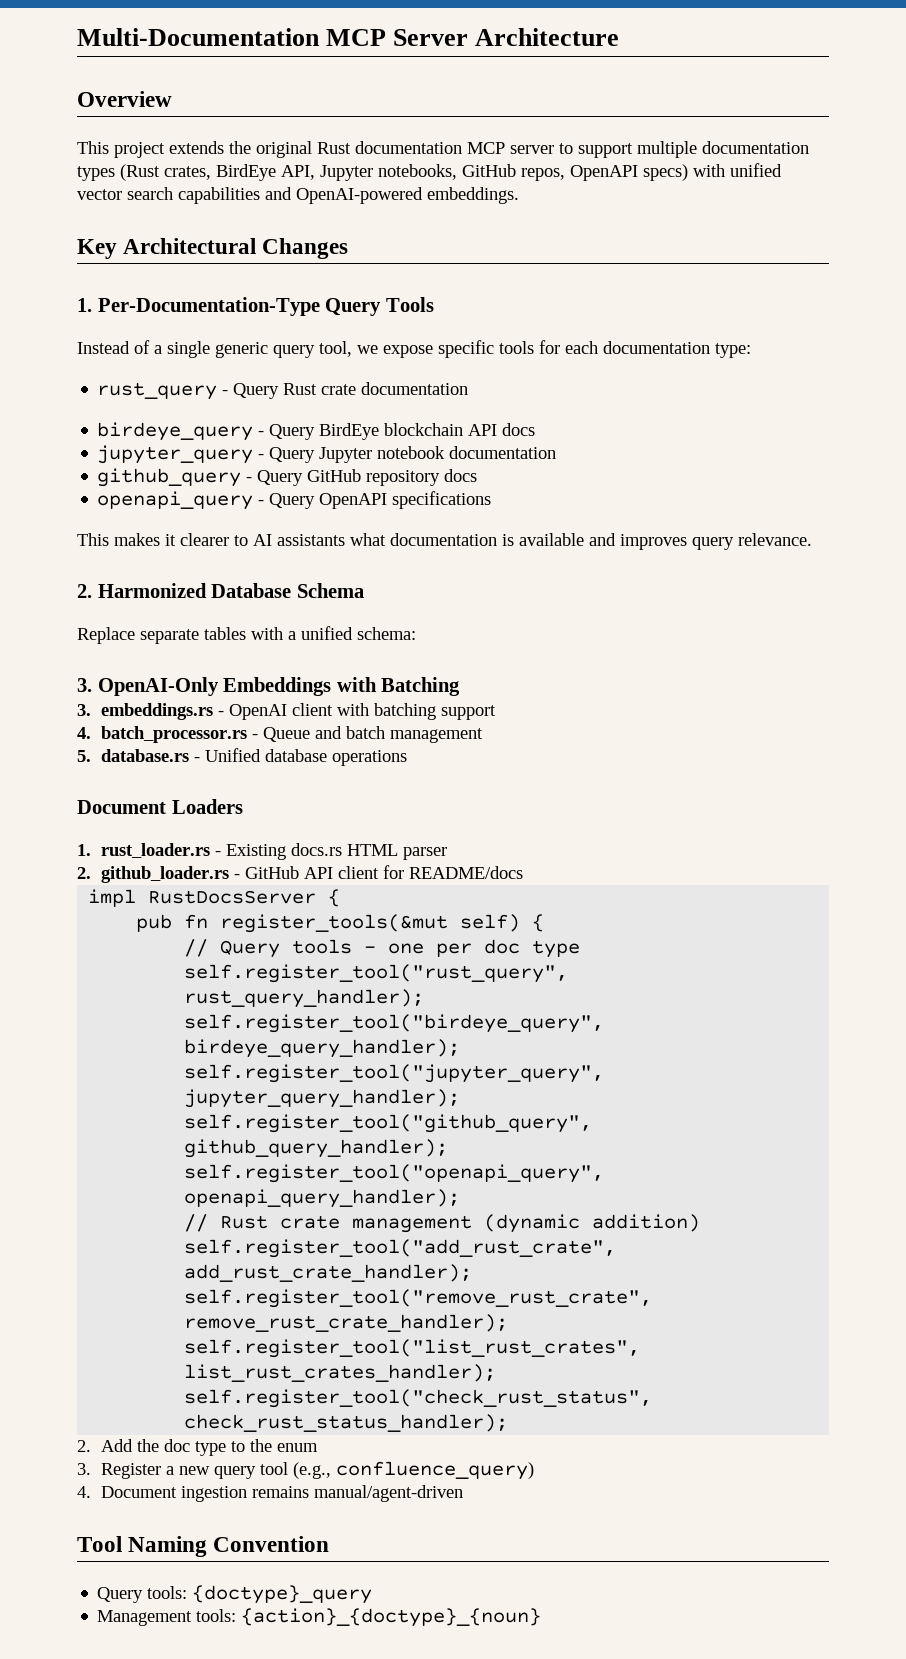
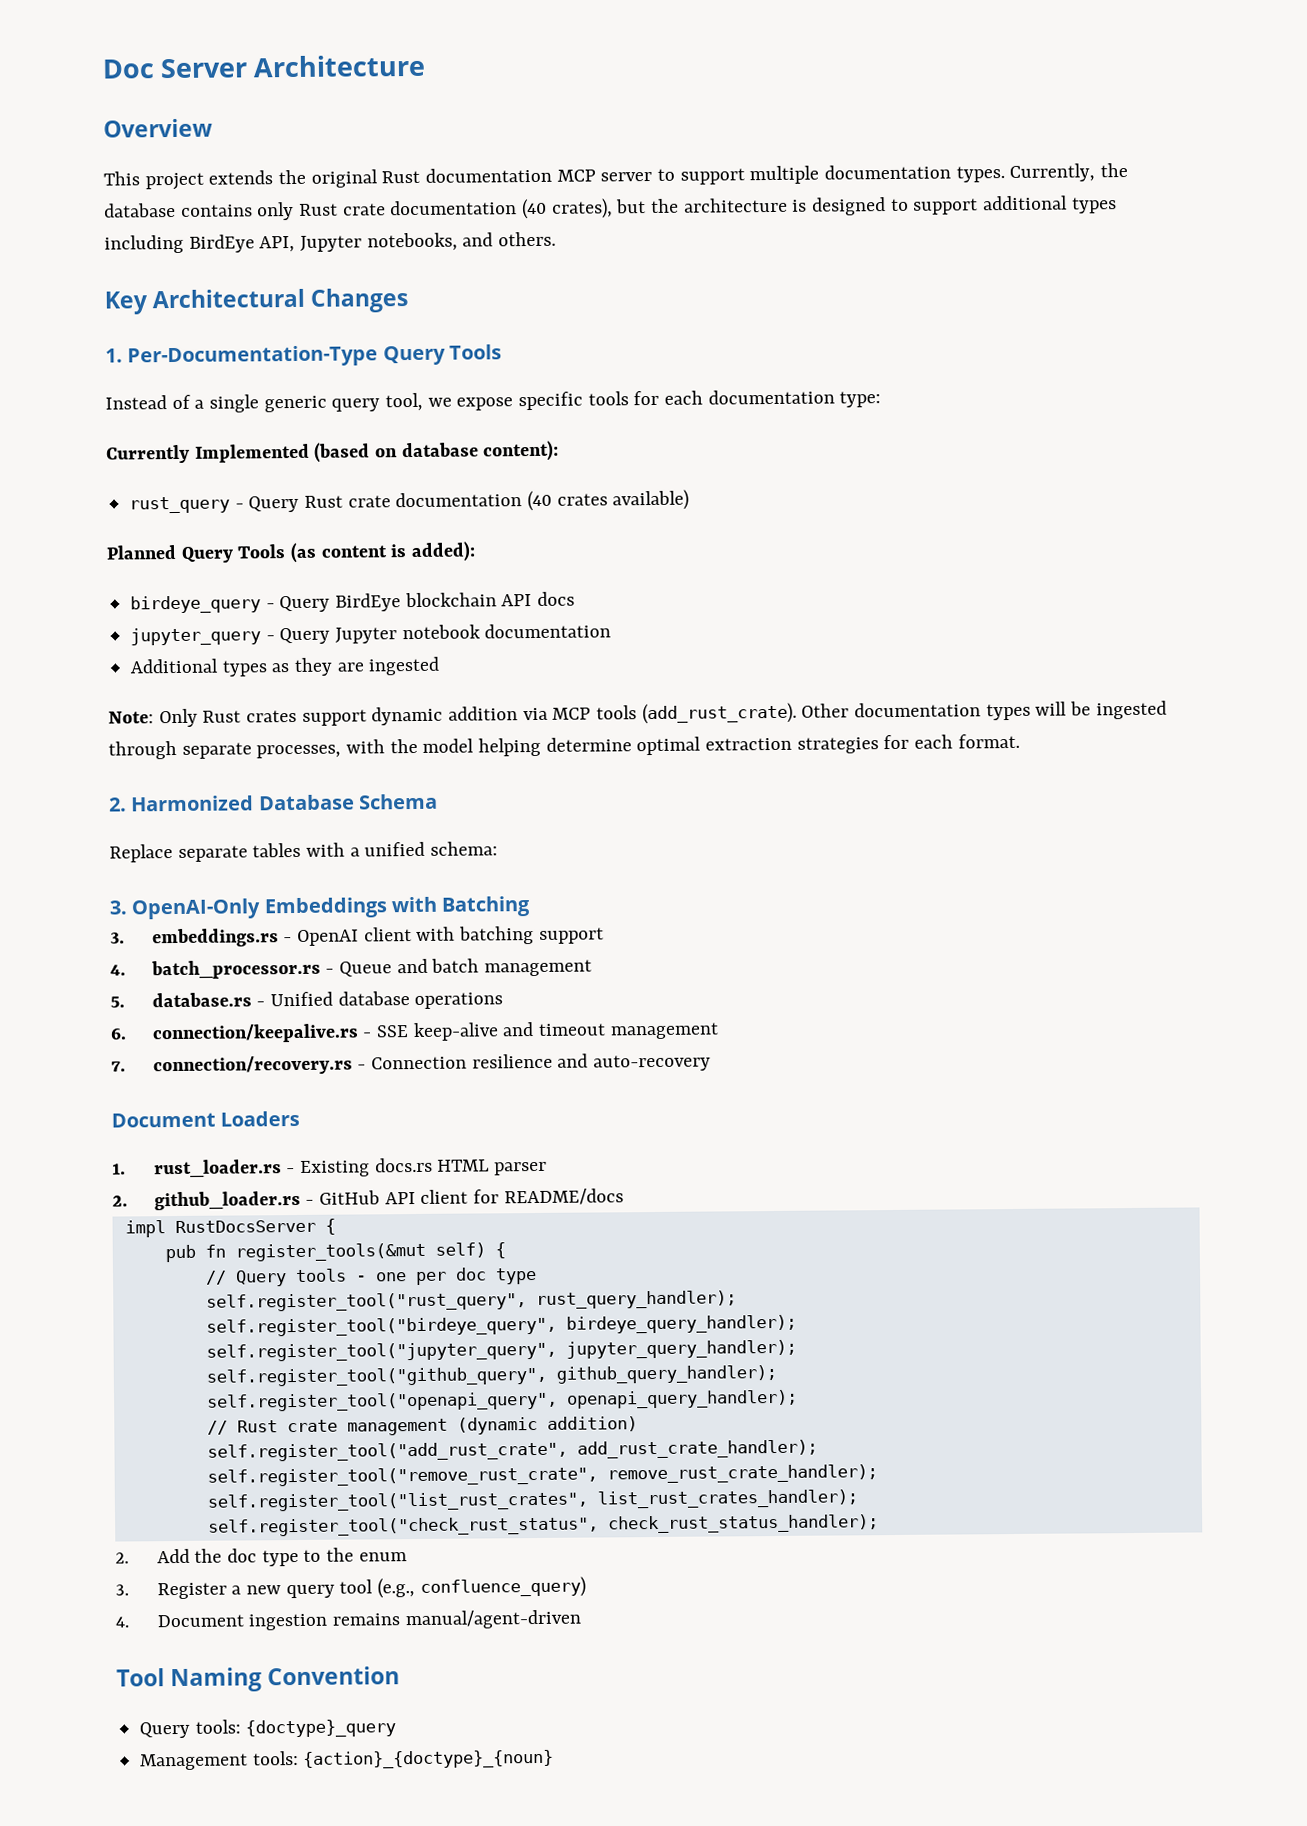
- Multi-Documentation MCP Server Architecture
+ Doc Server Architecture
- This project extends the original Rust documentation MCP server to support multiple documentation types (Rust crates, BirdEye API, Jupyter notebooks, GitHub repos, OpenAPI specs) with unified vector search capabilities and OpenAI-powered embeddings.
+ This project extends the original Rust documentation MCP server to support multiple documentation types. Currently, the database contains only Rust crate documentation (40 crates), but the architecture is designed to support additional types including BirdEye API, Jupyter notebooks, and others.
+ Currently Implemented (based on database content):
- rust_query - Query Rust crate documentation
+ rust_query - Query Rust crate documentation (40 crates available)
+ Planned Query Tools (as content is added):
- github_query - Query GitHub repository docs
- openapi_query - Query OpenAPI specifications
- This makes it clearer to AI assistants what documentation is available and improves query relevance.
+ Additional types as they are ingested
+ Note: Only Rust crates support dynamic addition via MCP tools (add_rust_crate). Other documentation types will be ingested through separate processes, with the model helping determine optimal extraction strategies for each format.
+ 6. connection/keepalive.rs - SSE keep-alive and timeout management
+ 7. connection/recovery.rs - Connection resilience and auto-recovery

